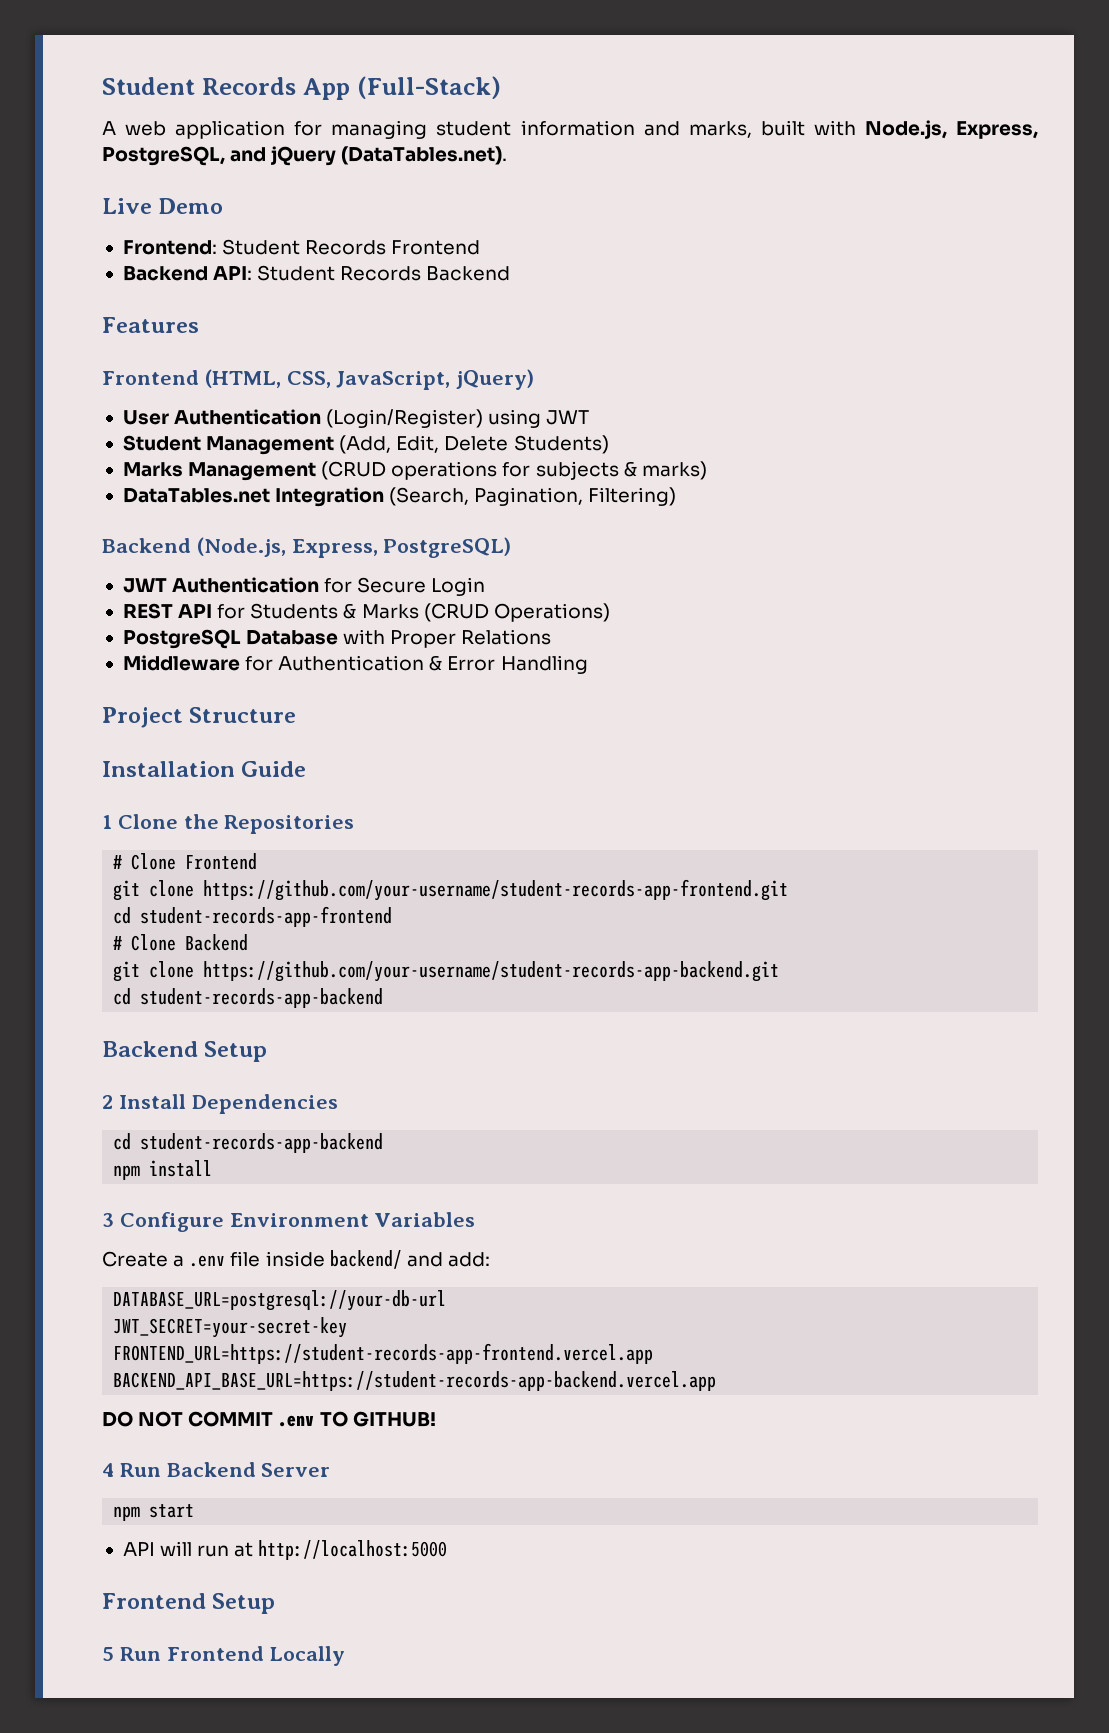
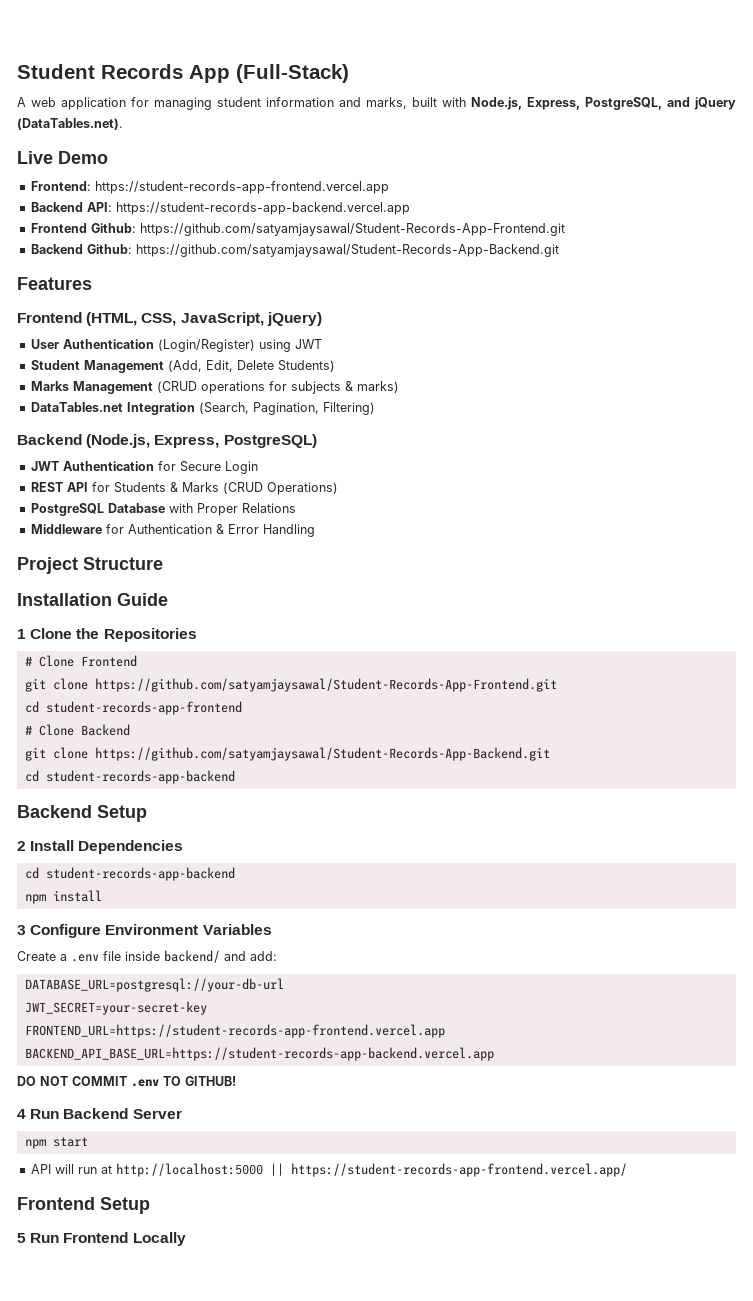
- Frontend: Student Records Frontend
+ Frontend: https://student-records-app-frontend.vercel.app
- Backend API: Student Records Backend
+ Backend API: https://student-records-app-backend.vercel.app
+ Frontend Github: https://github.com/satyamjaysawal/Student-Records-App-Frontend.git
+ Backend Github: https://github.com/satyamjaysawal/Student-Records-App-Backend.git
- git clone https://github.com/your-username/student-records-app-frontend.git
+ git clone https://github.com/satyamjaysawal/Student-Records-App-Frontend.git
- git clone https://github.com/your-username/student-records-app-backend.git
+ git clone https://github.com/satyamjaysawal/Student-Records-App-Backend.git
- API will run at http://localhost:5000
+ API will run at http://localhost:5000 || https://student-records-app-frontend.vercel.app/

